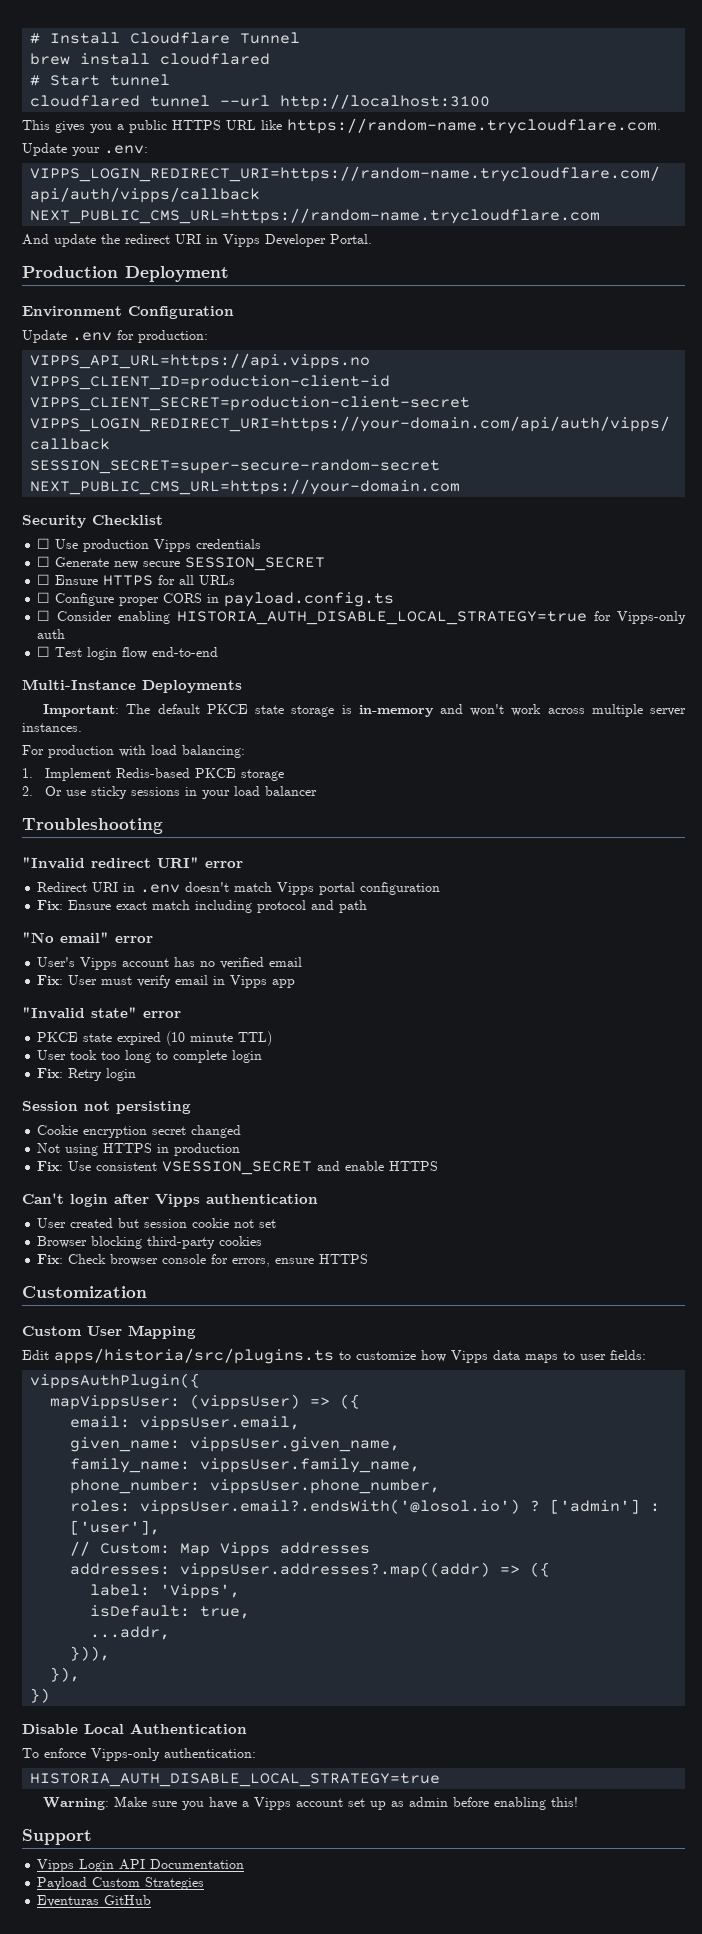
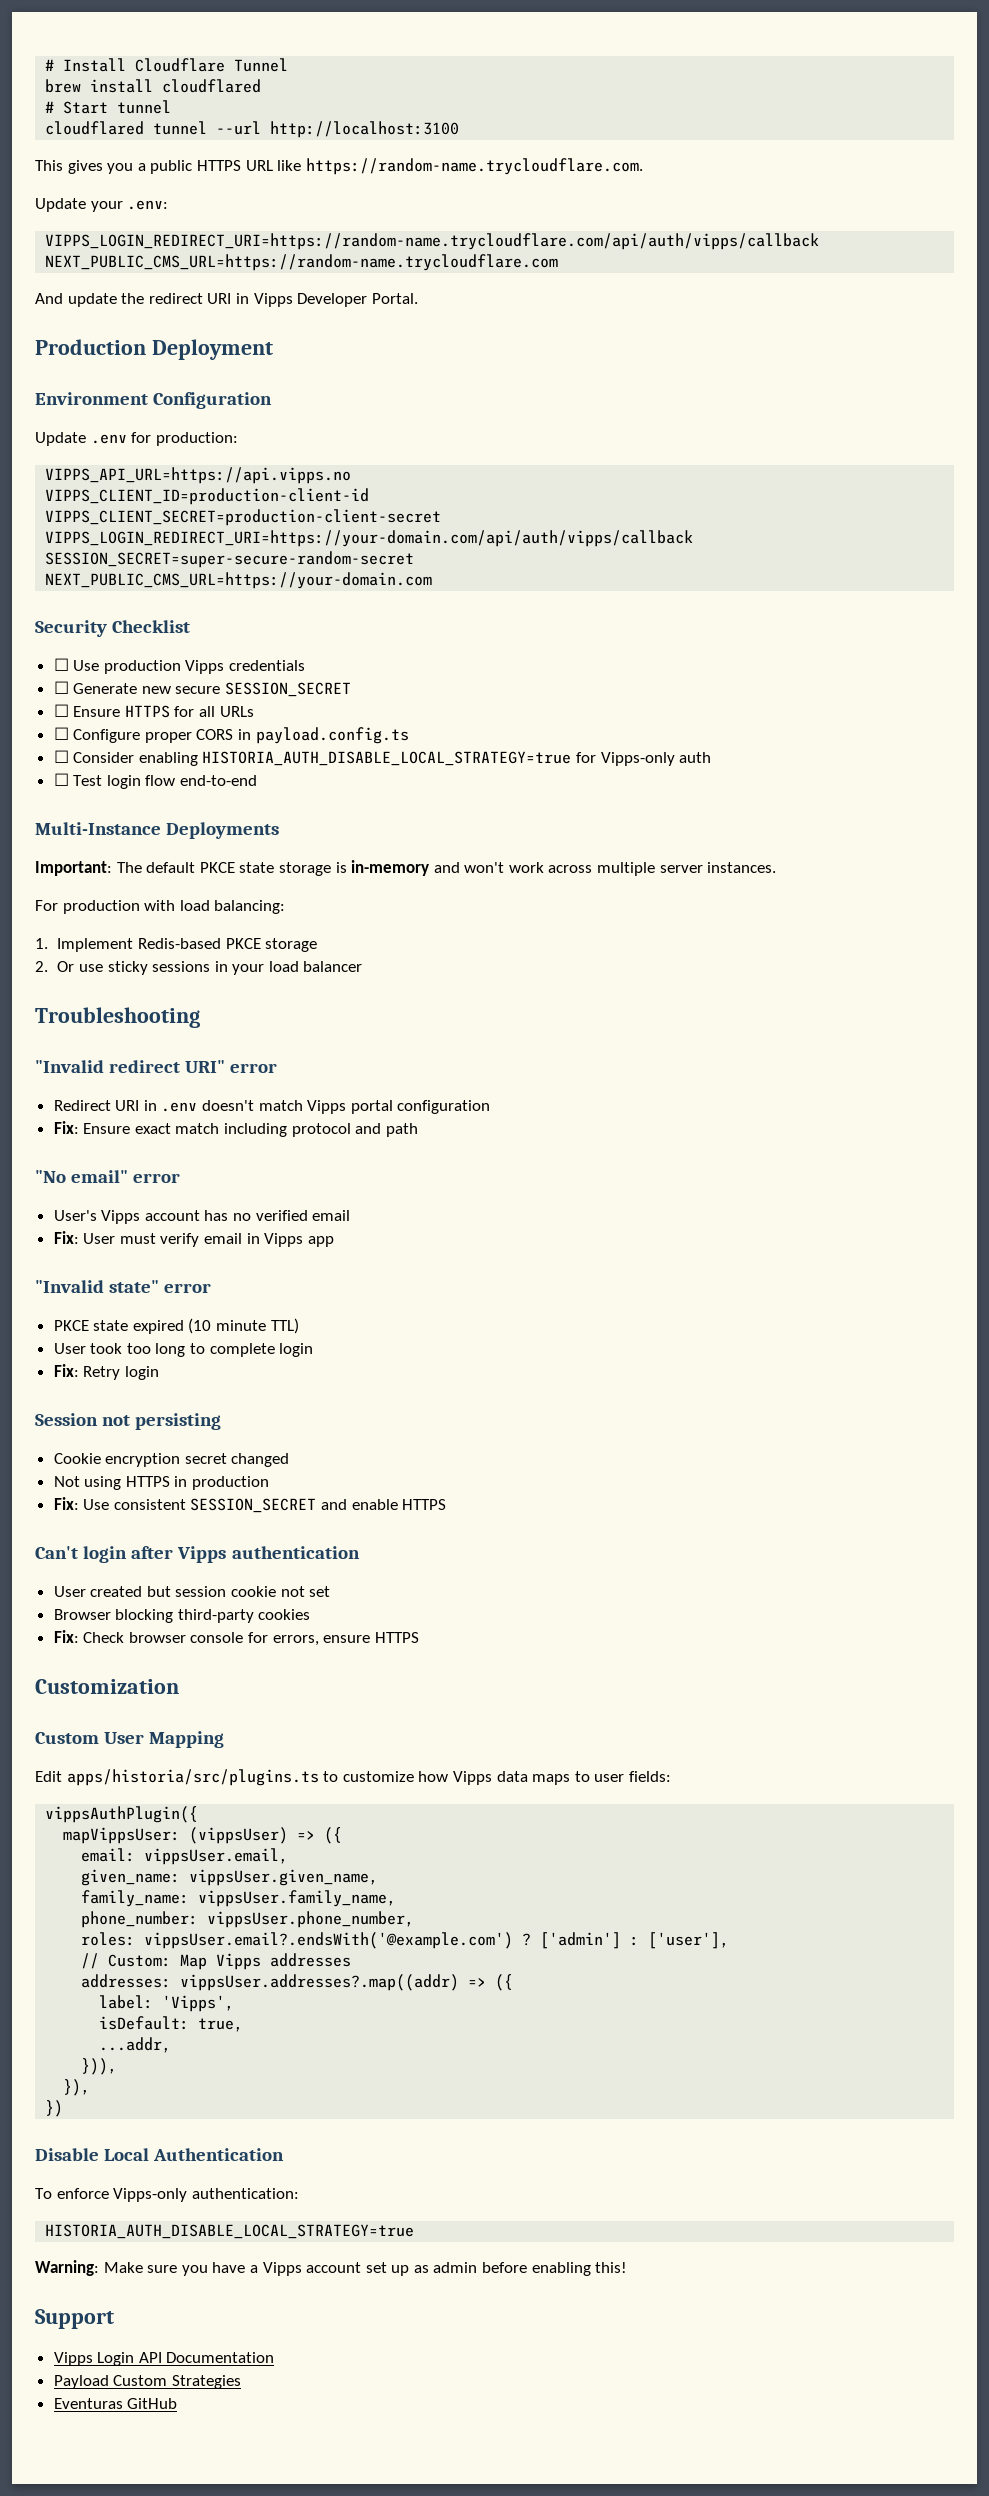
- Fix: Use consistent VSESSION_SECRET and enable HTTPS
+ Fix: Use consistent SESSION_SECRET and enable HTTPS
- roles: vippsUser.email?.endsWith('@losol.io') ?
+ roles: vippsUser.email?.endsWith('@example.com') ?

